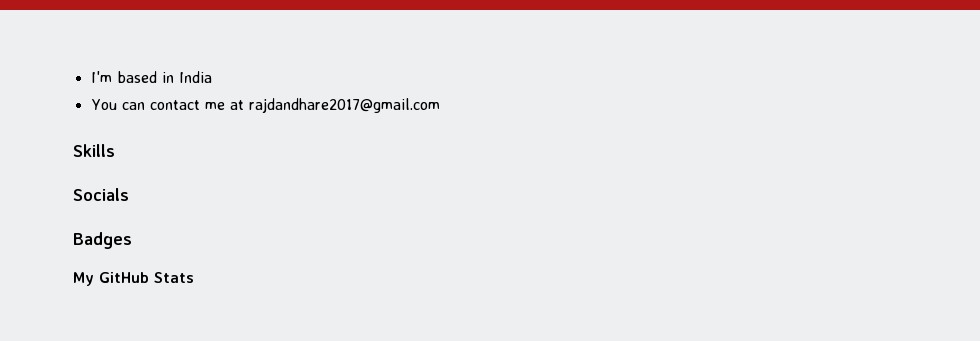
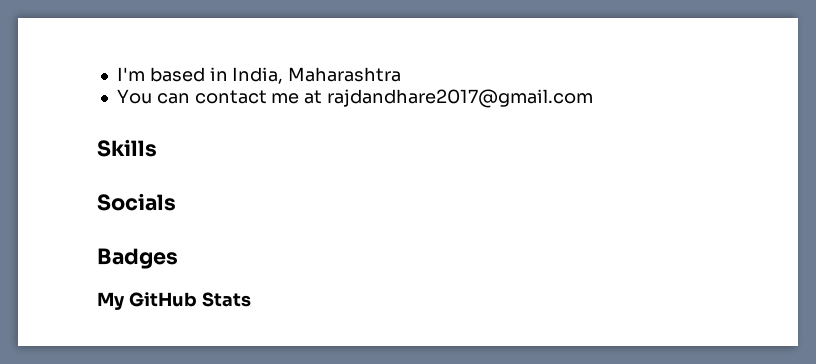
- I'm based in India
+ I'm based in India, Maharashtra

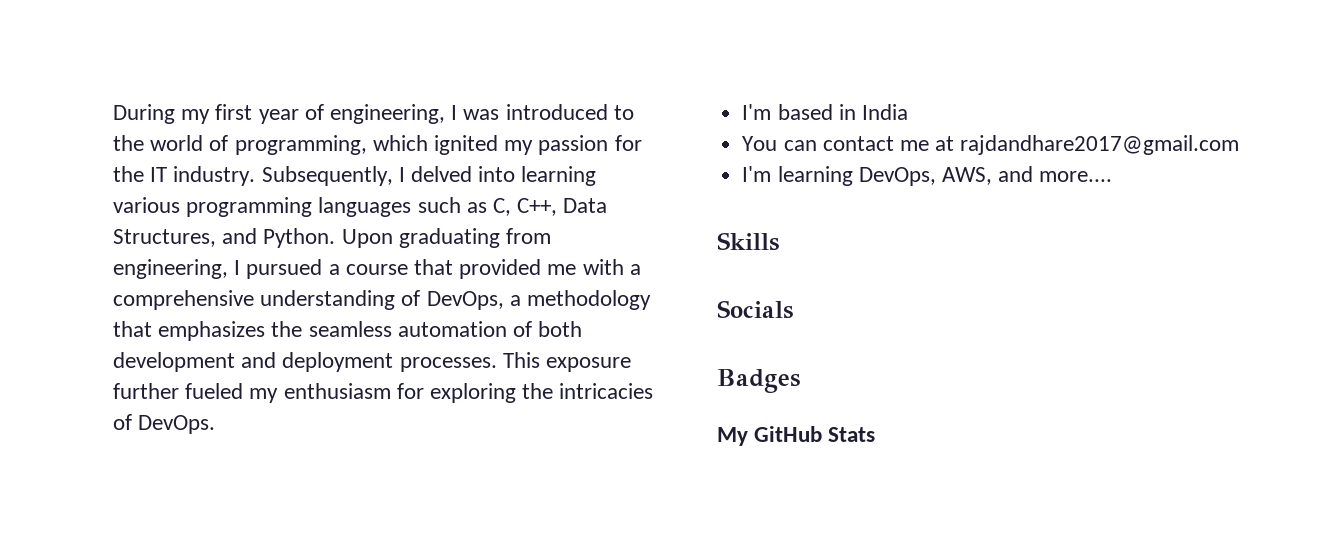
+ During my first year of engineering, I was introduced to the world of programming, which ignited my passion for the IT industry. Subsequently, I delved into learning various programming languages such as C, C++, Data Structures, and Python. Upon graduating from engineering, I pursued a course that provided me with a comprehensive understanding of DevOps, a methodology that emphasizes the seamless automation of both development and deployment processes. This exposure further fueled my enthusiasm for exploring the intricacies of DevOps.
- I'm based in India, Maharashtra
+ I'm based in India
+ I'm learning DevOps, AWS, and more....

